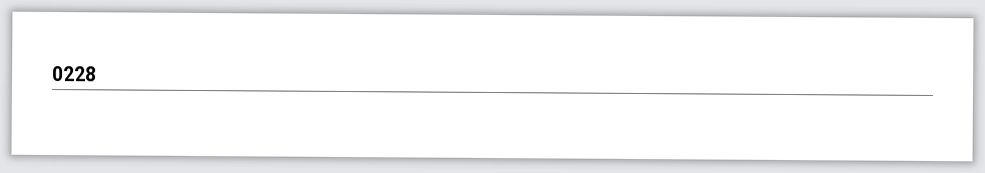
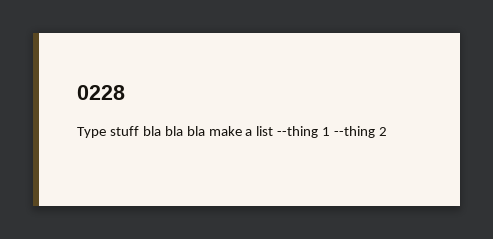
+ Type stuff bla bla bla make a list --thing 1 --thing 2

